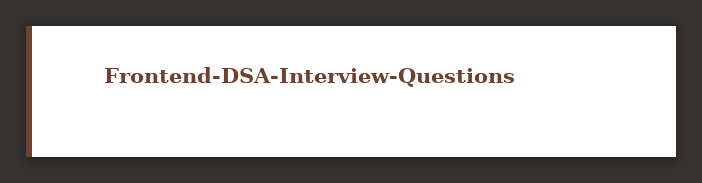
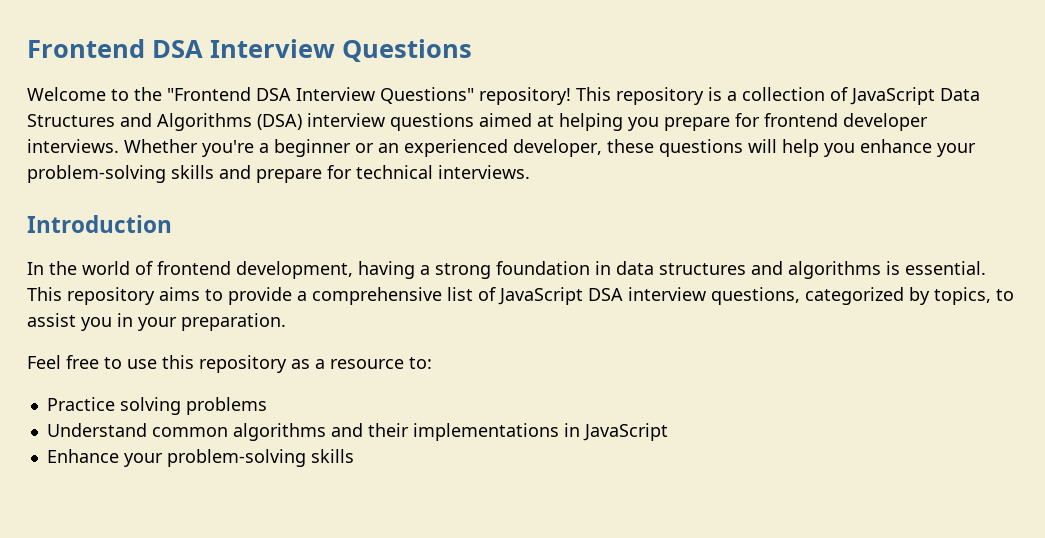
- Frontend-DSA-Interview-Questions
+ Frontend DSA Interview Questions
+ Welcome to the "Frontend DSA Interview Questions" repository! This repository is a collection of JavaScript Data Structures and Algorithms (DSA) interview questions aimed at helping you prepare for frontend developer interviews. Whether you're a beginner or an experienced developer, these questions will help you enhance your problem-solving skills and prepare for technical interviews.
+ Introduction
+ In the world of frontend development, having a strong foundation in data structures and algorithms is essential. This repository aims to provide a comprehensive list of JavaScript DSA interview questions, categorized by topics, to assist you in your preparation.
+ Feel free to use this repository as a resource to:
+ Practice solving problems
+ Understand common algorithms and their implementations in JavaScript
+ Enhance your problem-solving skills

